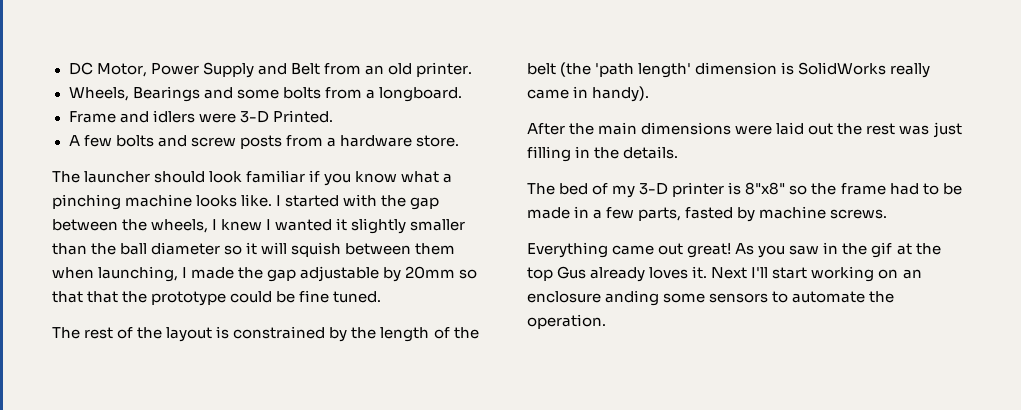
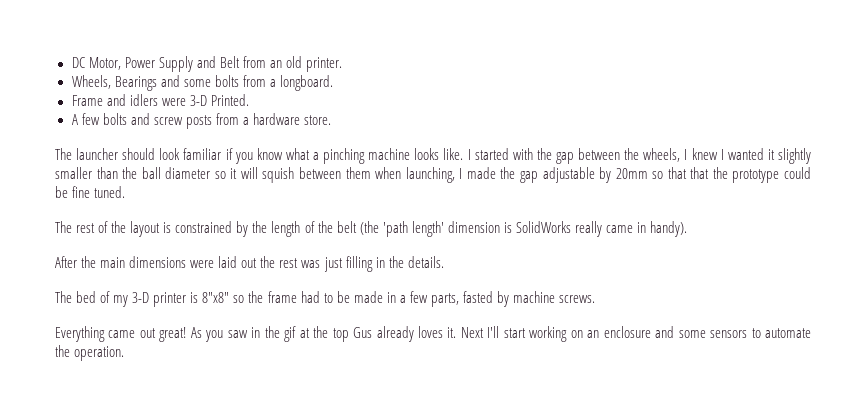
- Next I'll start working on an enclosure anding some sensors to automate the operation.
+ Next I'll start working on an enclosure and some sensors to automate the operation.

